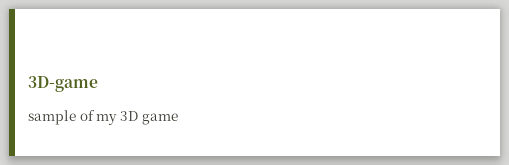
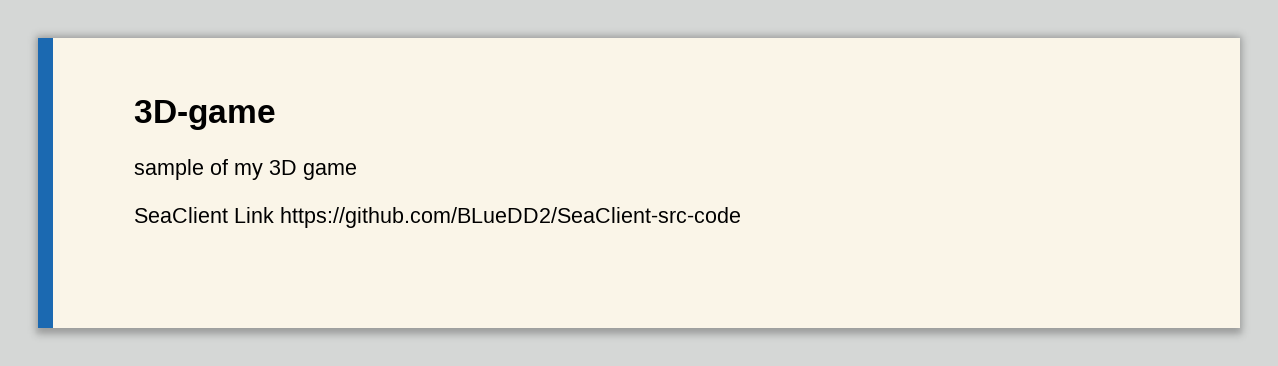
+ SeaClient Link https://github.com/BLueDD2/SeaClient-src-code

